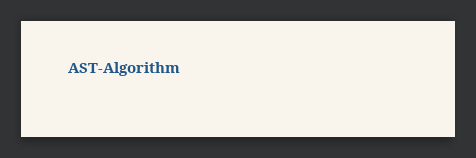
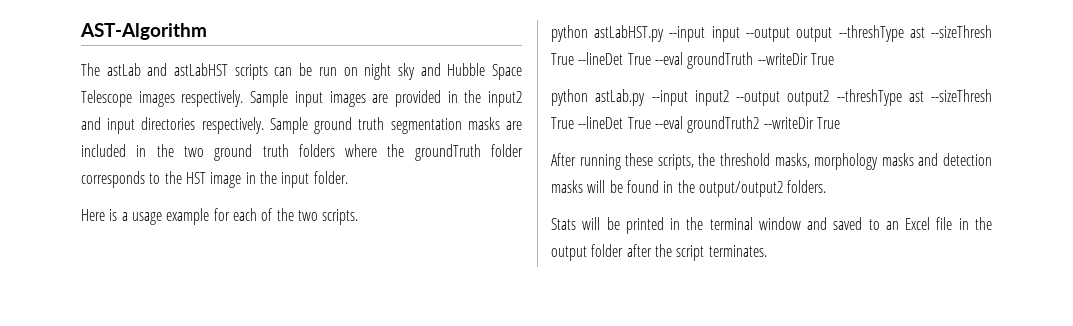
+ The astLab and astLabHST scripts can be run on night sky and Hubble Space Telescope images respectively. Sample input images are provided in the input2 and input directories respectively. Sample ground truth segmentation masks are included in the two ground truth folders where the groundTruth folder corresponds to the HST image in the input folder.
+ Here is a usage example for each of the two scripts.
+ python astLabHST.py --input input --output output --threshType ast --sizeThresh True --lineDet True --eval groundTruth --writeDir True
+ python astLab.py --input input2 --output output2 --threshType ast --sizeThresh True --lineDet True --eval groundTruth2 --writeDir True
+ After running these scripts, the threshold masks, morphology masks and detection masks will be found in the output/output2 folders.
+ Stats will be printed in the terminal window and saved to an Excel file in the output folder after the script terminates.

